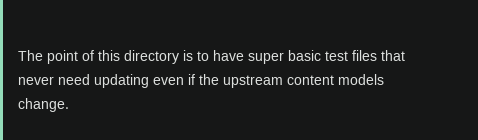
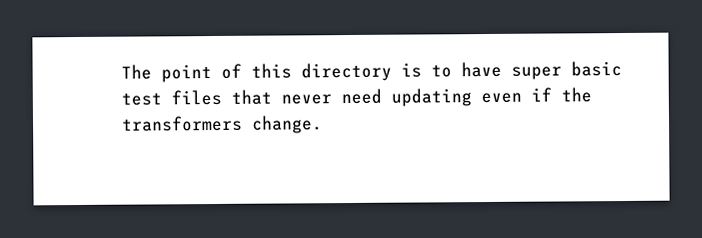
- The point of this directory is to have super basic test files that never need updating even if the upstream content models change.
+ The point of this directory is to have super basic test files that never need updating even if the transformers change.

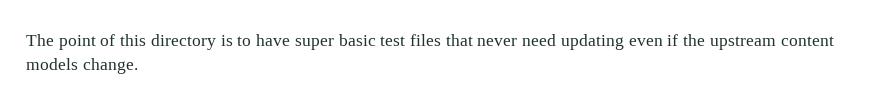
- The point of this directory is to have super basic test files that never need updating even if the transformers change.
+ The point of this directory is to have super basic test files that never need updating even if the upstream content models change.

